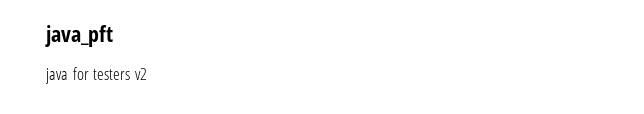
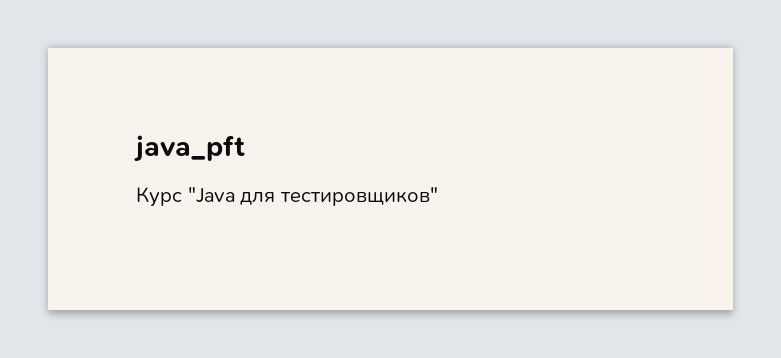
- java for testers v2
+ Курс "Java для тестировщиков"

